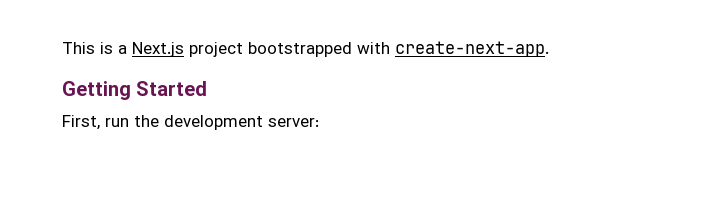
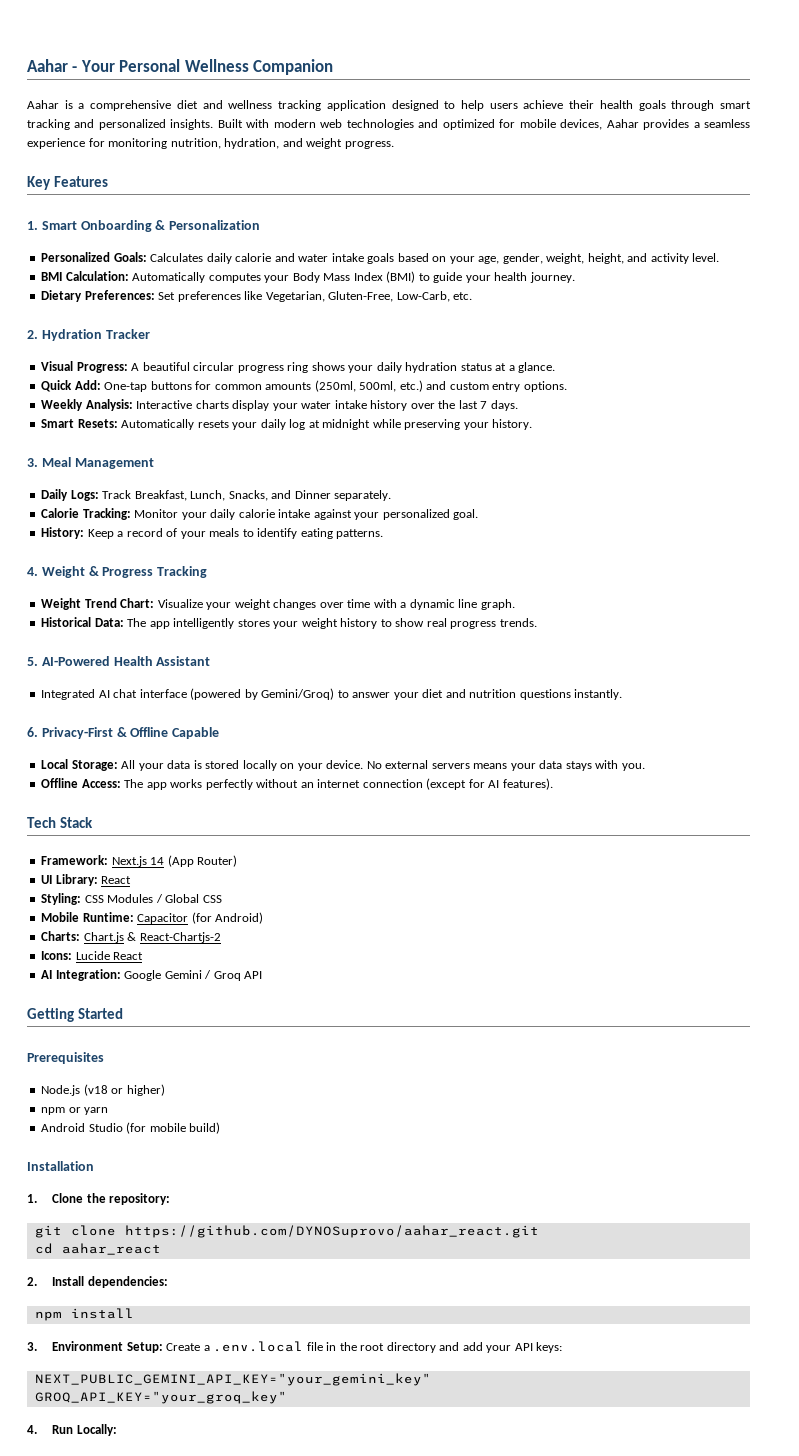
- This is a Next.js project bootstrapped with create-next-app.
+ Aahar - Your Personal Wellness Companion
+ Aahar is a comprehensive diet and wellness tracking application designed to help users achieve their health goals through smart tracking and personalized insights. Built with modern web technologies and optimized for mobile devices, Aahar provides a seamless experience for monitoring nutrition, hydration, and weight progress.
+ Key Features
+ 1. Smart Onboarding & Personalization
+ Personalized Goals: Calculates daily calorie and water intake goals based on your age, gender, weight, height, and activity level.
+ BMI Calculation: Automatically computes your Body Mass Index (BMI) to guide your health journey.
+ Dietary Preferences: Set preferences like Vegetarian, Gluten-Free, Low-Carb, etc.
+ 2. Hydration Tracker
+ Visual Progress: A beautiful circular progress ring shows your daily hydration status at a glance.
+ Quick Add: One-tap buttons for common amounts (250ml, 500ml, etc.) and custom entry options.
+ Weekly Analysis: Interactive charts display your water intake history over the last 7 days.
+ Smart Resets: Automatically resets your daily log at midnight while preserving your history.
+ 3. Meal Management
+ Daily Logs: Track Breakfast, Lunch, Snacks, and Dinner separately.
+ Calorie Tracking: Monitor your daily calorie intake against your personalized goal.
+ History: Keep a record of your meals to identify eating patterns.
+ 4. Weight & Progress Tracking
+ Weight Trend Chart: Visualize your weight changes over time with a dynamic line graph.
+ Historical Data: The app intelligently stores your weight history to show real progress trends.
+ 5. AI-Powered Health Assistant
+ Integrated AI chat interface (powered by Gemini/Groq) to answer your diet and nutrition questions instantly.
+ 6. Privacy-First & Offline Capable
+ Local Storage: All your data is stored locally on your device. No external servers means your data stays with you.
+ Offline Access: The app works perfectly without an internet connection (except for AI features).
+ Tech Stack
+ Framework: Next.js 14 (App Router)
+ UI Library: React
+ Styling: CSS Modules / Global CSS
+ Mobile Runtime: Capacitor (for Android)
+ Charts: Chart.js & React-Chartjs-2
+ Icons: Lucide React
+ AI Integration: Google Gemini / Groq API
  Getting Started
- First, run the development server:
+ Prerequisites
+ Node.js (v18 or higher)
+ npm or yarn
+ Android Studio (for mobile build)
+ Installation
+ 1. Clone the repository:
+ git clone https://github.com/DYNOSuprovo/aahar_react.git
+ cd aahar_react
+ 2. Install dependencies:
+ npm install
+ 3. Environment Setup: Create a .env.local file in the root directory and add your API keys:
+ NEXT_PUBLIC_GEMINI_API_KEY="your_gemini_key"
+ GROQ_API_KEY="your_groq_key"
+ 4. Run Locally:

